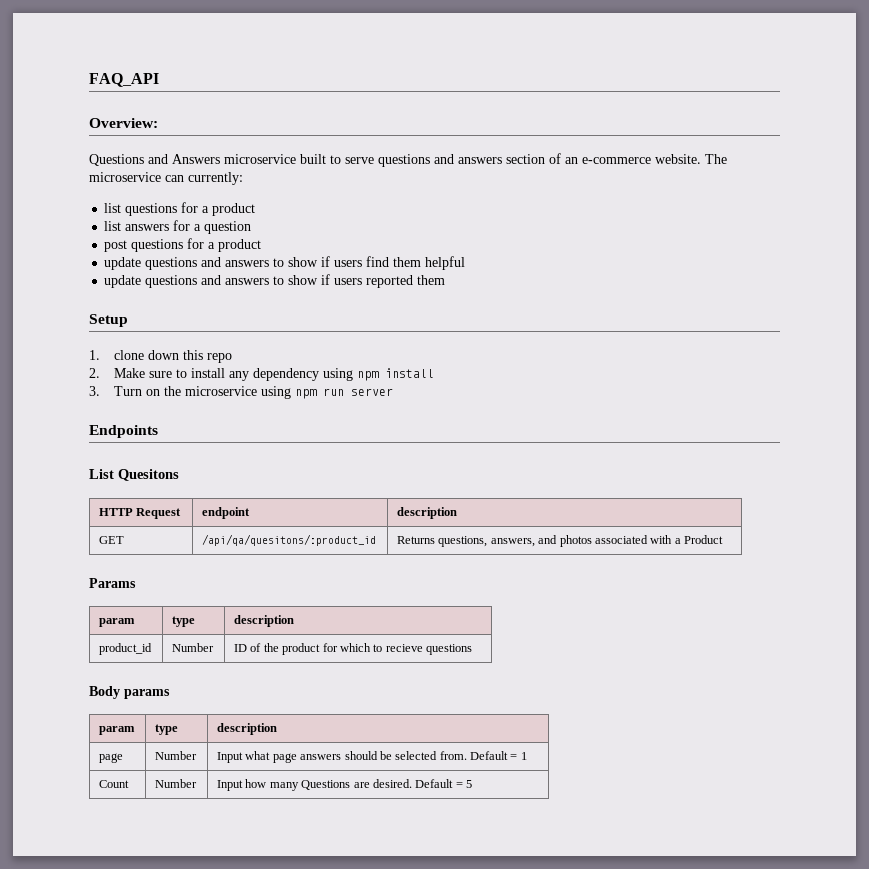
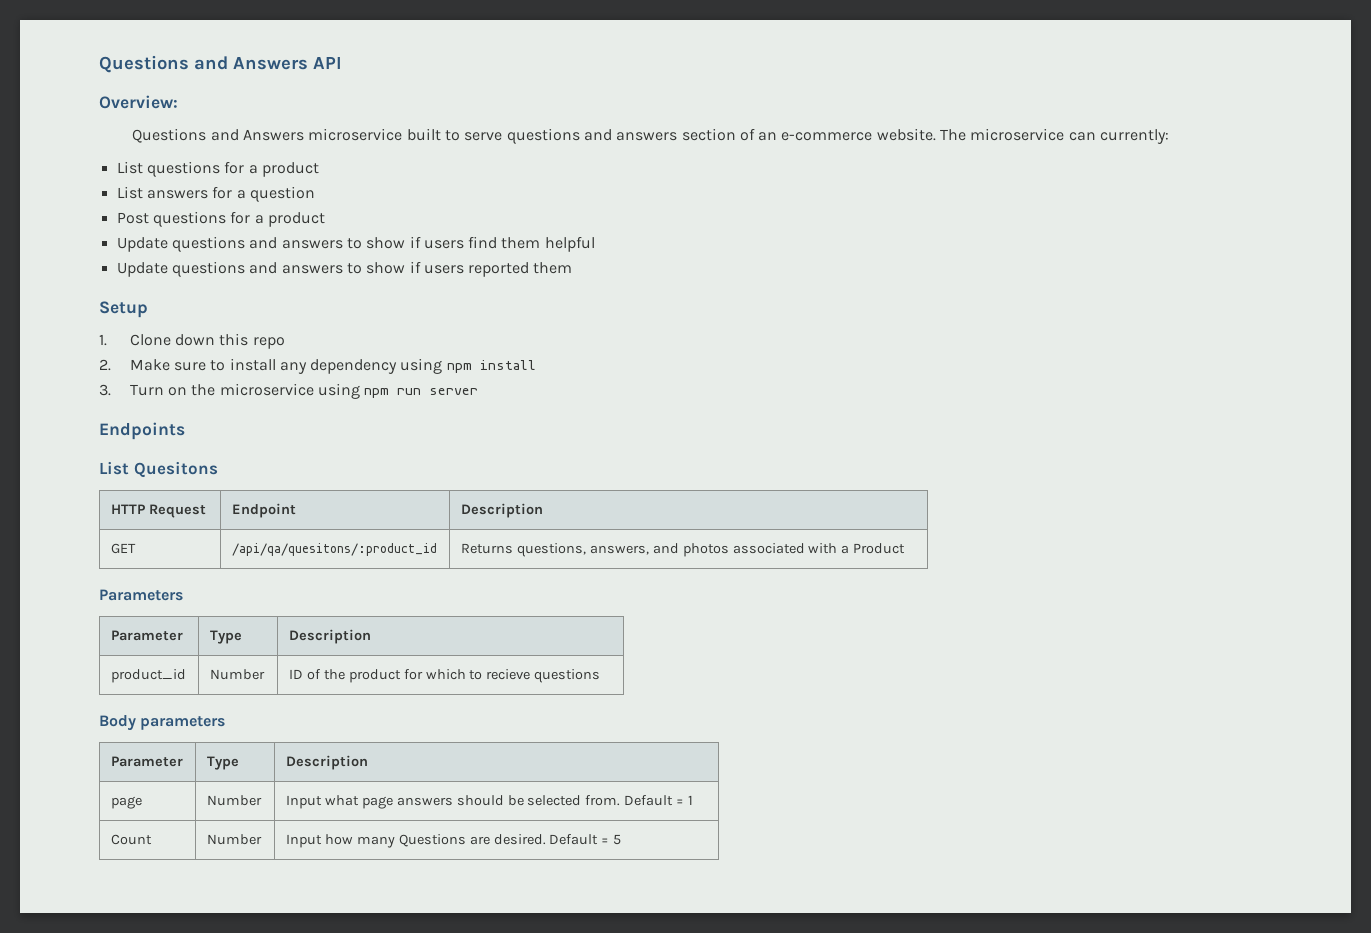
- FAQ_API
+ Questions and Answers API
- list questions for a product
- list answers for a question
+ List questions for a product
+ List answers for a question
- post questions for a product
- update questions and answers to show if users find them helpful
+ Post questions for a product
+ Update questions and answers to show if users find them helpful
- update questions and answers to show if users reported them
+ Update questions and answers to show if users reported them
- 1. clone down this repo
+ 1. Clone down this repo
- HTTP Request | endpoint | description
+ HTTP Request | Endpoint | Description
- Params
- param | type | description
+ Parameters
+ Parameter | Type | Description
- Body params
- param | type | description
+ Body parameters
+ Parameter | Type | Description

